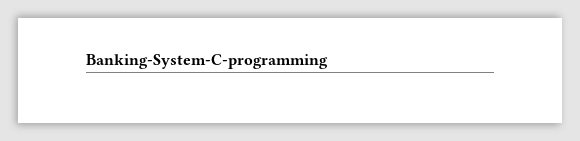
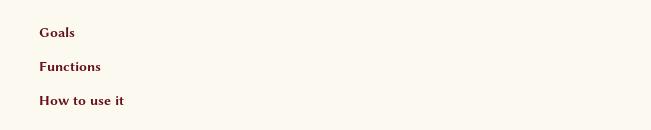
- Banking-System-C-programming
+ Goals
+ Functions
+ How to use it

